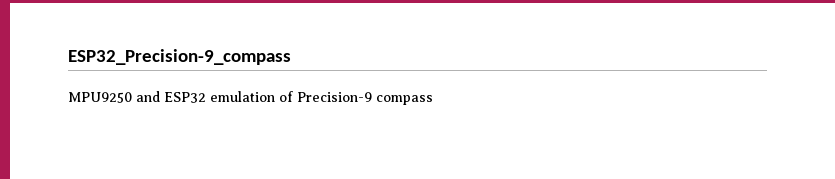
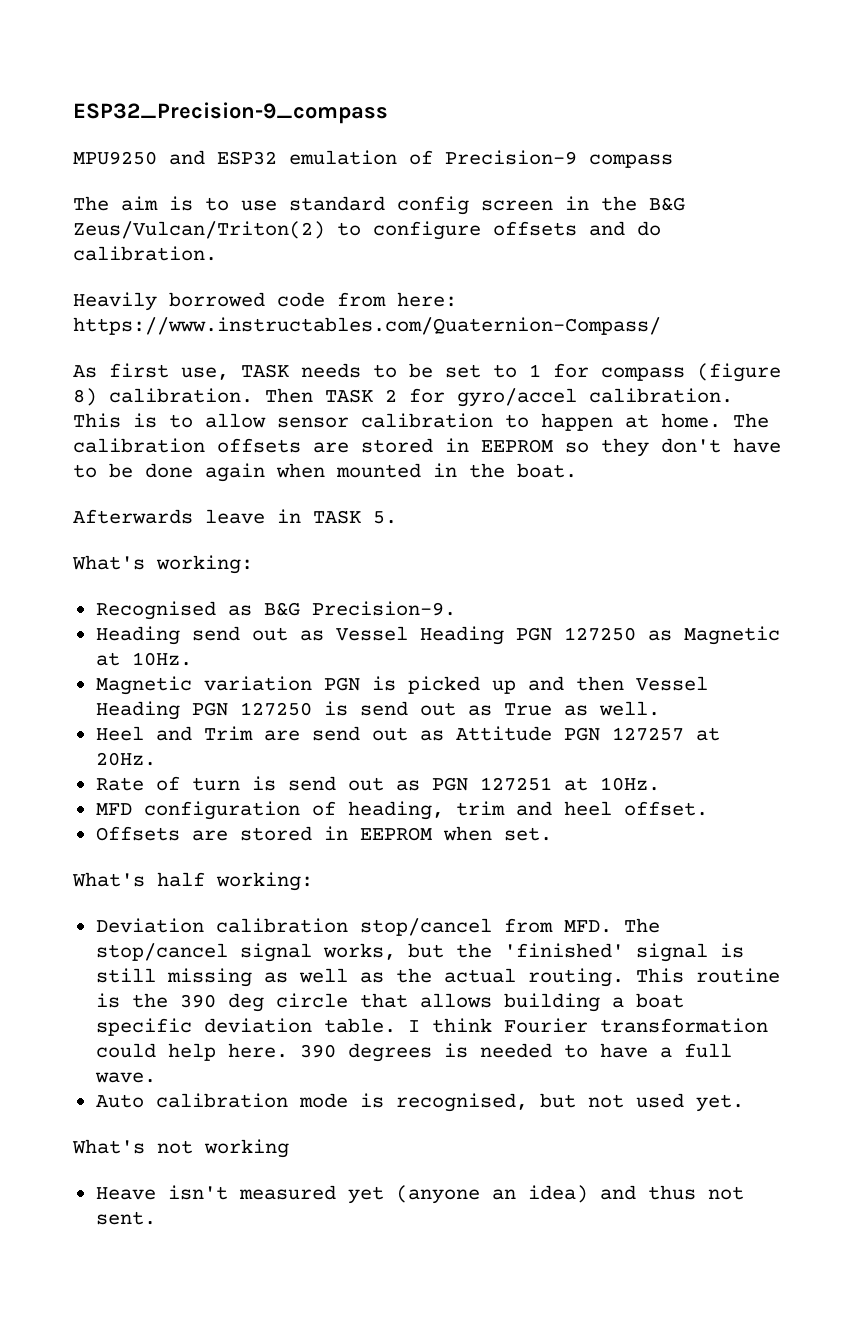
+ The aim is to use standard config screen in the B&G Zeus/Vulcan/Triton(2) to configure offsets and do calibration.
+ Heavily borrowed code from here: https://www.instructables.com/Quaternion-Compass/
+ As first use, TASK needs to be set to 1 for compass (figure 8) calibration. Then TASK 2 for gyro/accel calibration. This is to allow sensor calibration to happen at home. The calibration offsets are stored in EEPROM so they don't have to be done again when mounted in the boat.
+ Afterwards leave in TASK 5.
+ What's working:
+ Recognised as B&G Precision-9.
+ Heading send out as Vessel Heading PGN 127250 as Magnetic at 10Hz.
+ Magnetic variation PGN is picked up and then Vessel Heading PGN 127250 is send out as True as well.
+ Heel and Trim are send out as Attitude PGN 127257 at 20Hz.
+ Rate of turn is send out as PGN 127251 at 10Hz.
+ MFD configuration of heading, trim and heel offset.
+ Offsets are stored in EEPROM when set.
+ What's half working:
+ Deviation calibration stop/cancel from MFD. The stop/cancel signal works, but the 'finished' signal is still missing as well as the actual routing. This routine is the 390 deg circle that allows building a boat specific deviation table. I think Fourier transformation could help here. 390 degrees is needed to have a full wave.
+ Auto calibration mode is recognised, but not used yet.
+ What's not working
+ Heave isn't measured yet (anyone an idea) and thus not sent.

